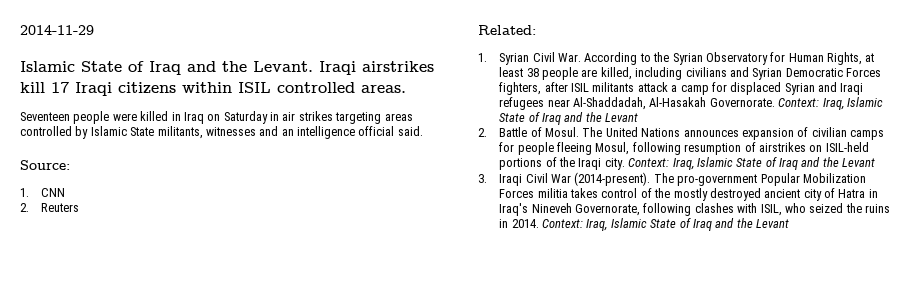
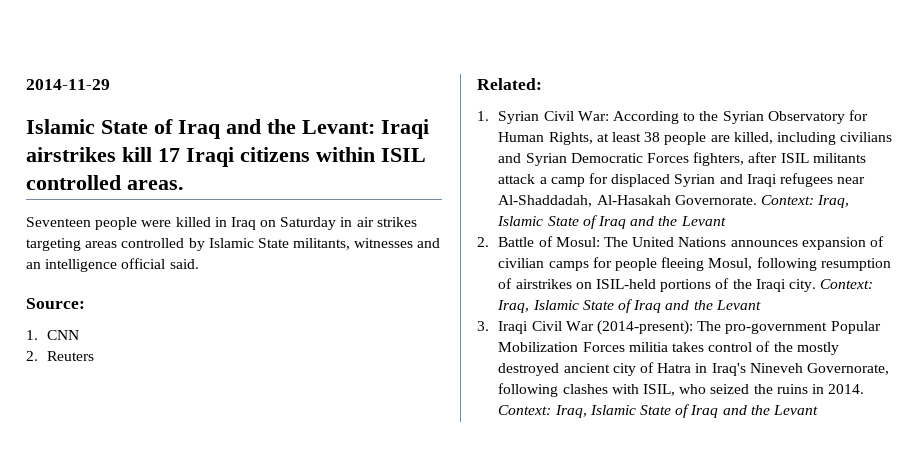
- Islamic State of Iraq and the Levant. Iraqi airstrikes kill 17 Iraqi citizens within ISIL controlled areas.
+ Islamic State of Iraq and the Levant: Iraqi airstrikes kill 17 Iraqi citizens within ISIL controlled areas.
- 1. Syrian Civil War. According to the Syrian Observatory for Human Rights, at least 38 people are killed, including civilians and Syrian Democratic Forces fighters, after ISIL militants attack a camp for displaced Syrian and Iraqi refugees near Al-Shaddadah, Al-Hasakah Governorate.
+ 1. Syrian Civil War: According to the Syrian Observatory for Human Rights, at least 38 people are killed, including civilians and Syrian Democratic Forces fighters, after ISIL militants attack a camp for displaced Syrian and Iraqi refugees near Al-Shaddadah, Al-Hasakah Governorate.
- 2. Battle of Mosul. The United Nations announces expansion of civilian camps for people fleeing Mosul, following resumption of airstrikes on ISIL-held portions of the Iraqi city.
+ 2. Battle of Mosul: The United Nations announces expansion of civilian camps for people fleeing Mosul, following resumption of airstrikes on ISIL-held portions of the Iraqi city.
- 3. Iraqi Civil War (2014-present). The pro-government Popular Mobilization Forces militia takes control of the mostly destroyed ancient city of Hatra in Iraq's Nineveh Governorate, following clashes with ISIL, who seized the ruins in 2014.
+ 3. Iraqi Civil War (2014-present): The pro-government Popular Mobilization Forces militia takes control of the mostly destroyed ancient city of Hatra in Iraq's Nineveh Governorate, following clashes with ISIL, who seized the ruins in 2014.

